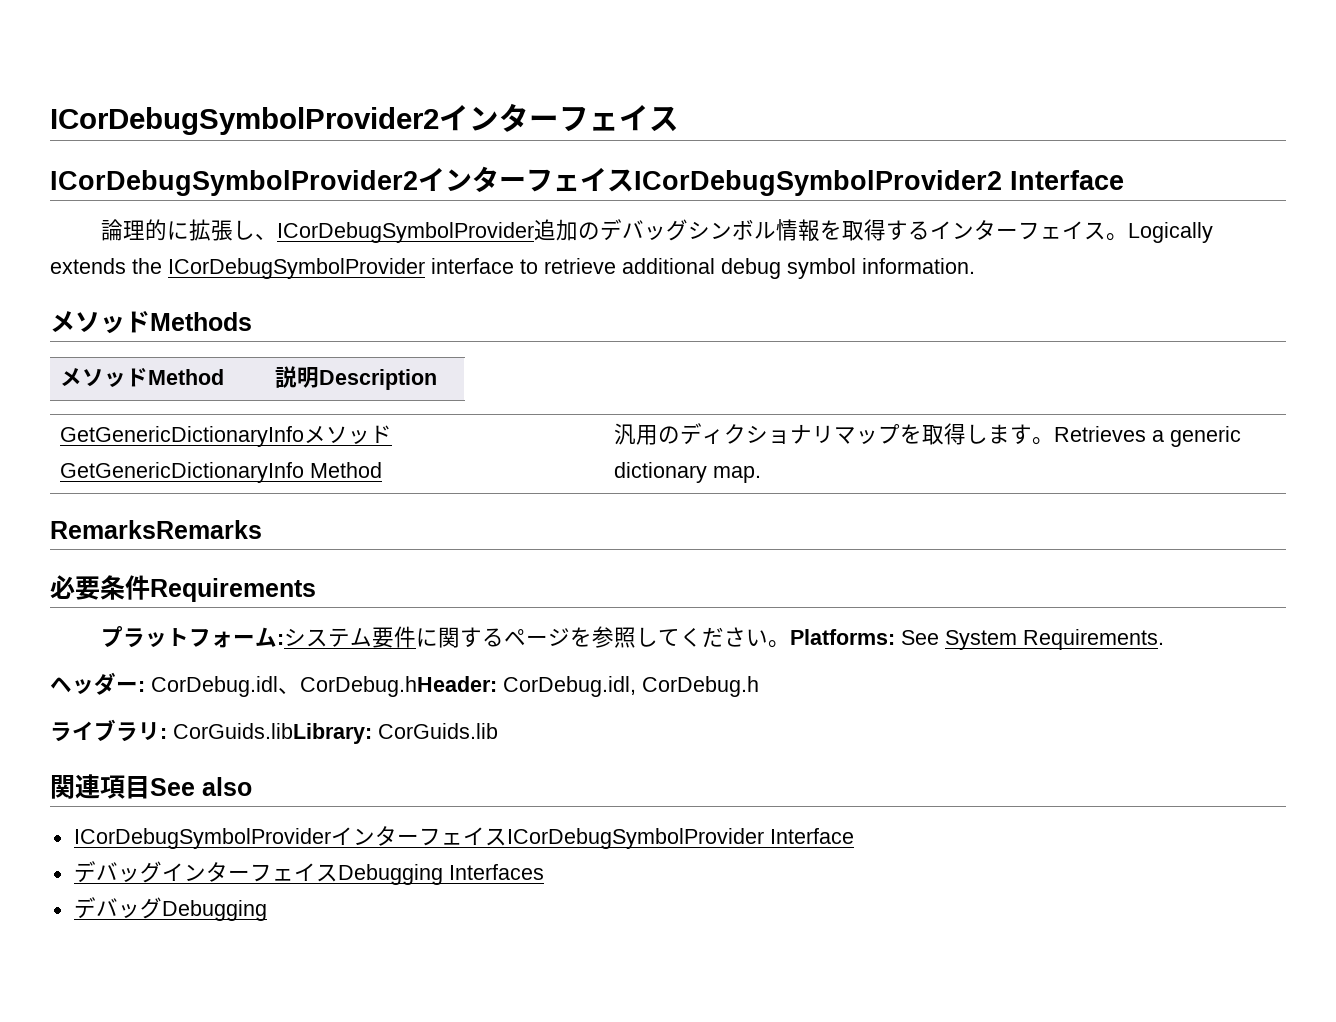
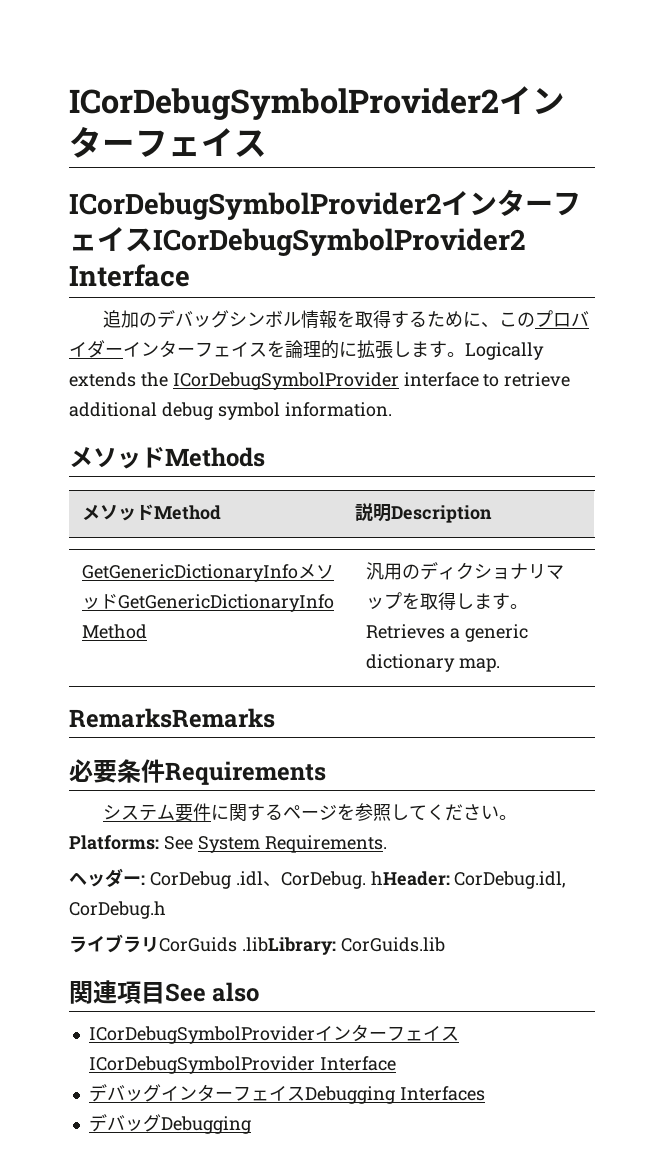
- 論理的に拡張し、ICorDebugSymbolProvider追加のデバッグシンボル情報を取得するインターフェイス。
+ 追加のデバッグシンボル情報を取得するために、このプロバイダーインターフェイスを論理的に拡張します。
- プラットフォーム:システム要件に関するページを参照してください。
+ システム要件に関するページを参照してください。
- ヘッダー: CorDebug.idl、CorDebug.hHeader: CorDebug.idl, CorDebug.h
+ ヘッダー: CorDebug .idl、CorDebug. hHeader: CorDebug.idl, CorDebug.h
- ライブラリ: CorGuids.libLibrary: CorGuids.lib
+ ライブラリCorGuids .libLibrary: CorGuids.lib

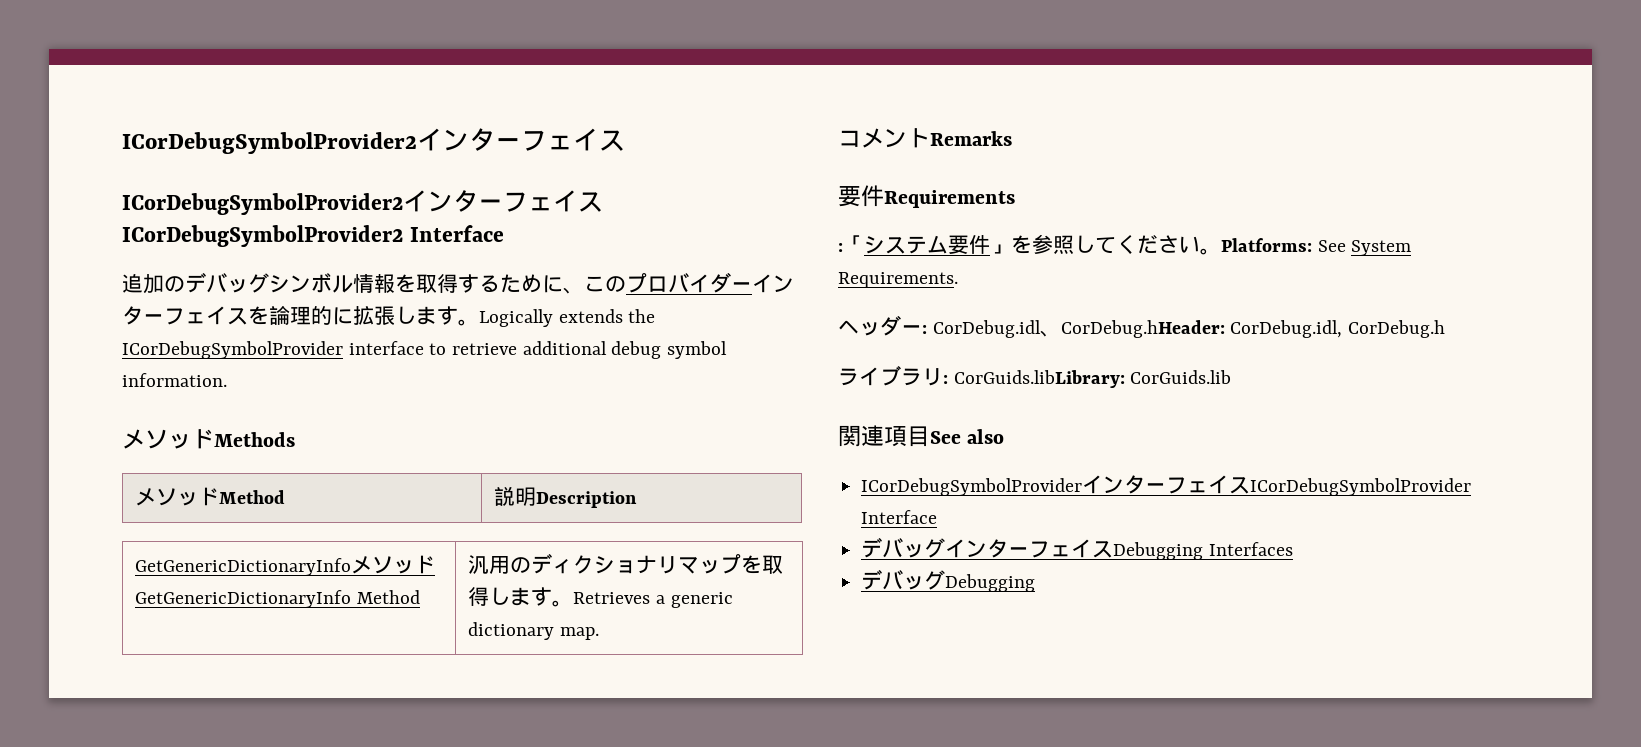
- RemarksRemarks
- 必要条件Requirements
+ コメントRemarks
+ 要件Requirements
- システム要件に関するページを参照してください。
+ :「システム要件」を参照してください。
- ヘッダー: CorDebug .idl、CorDebug. hHeader: CorDebug.idl, CorDebug.h
+ ヘッダー: CorDebug.idl、CorDebug.hHeader: CorDebug.idl, CorDebug.h
- ライブラリCorGuids .libLibrary: CorGuids.lib
+ ライブラリ: CorGuids.libLibrary: CorGuids.lib

